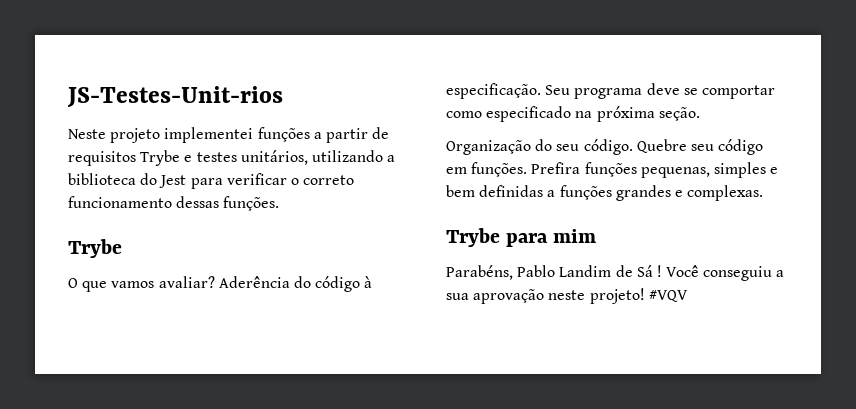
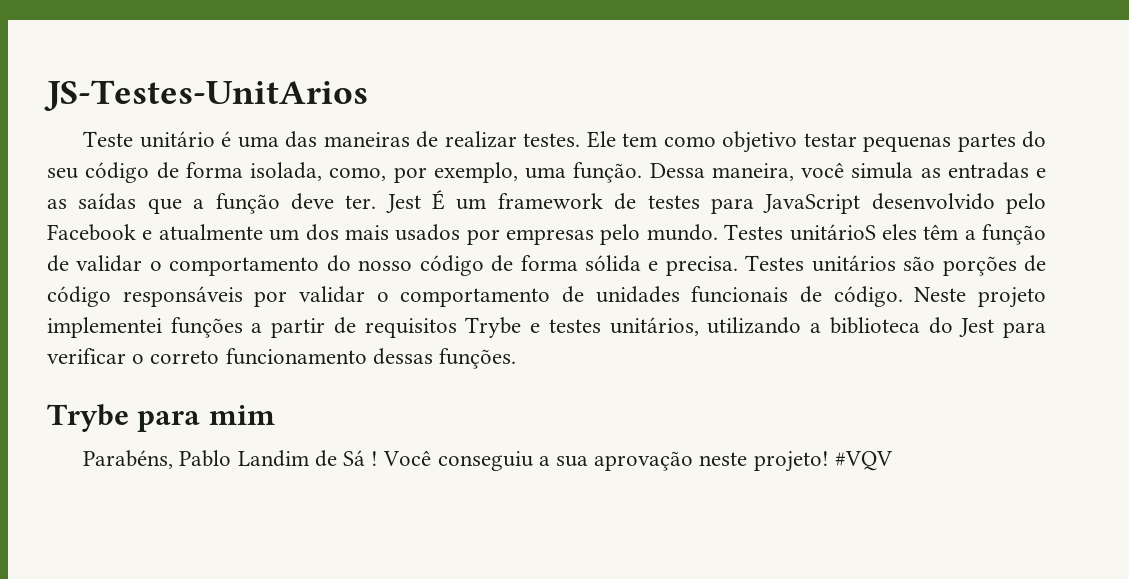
- JS-Testes-Unit-rios
- Neste projeto implementei funções a partir de requisitos Trybe e testes unitários, utilizando a biblioteca do Jest para verificar o correto funcionamento dessas funções.
- Trybe
- O que vamos avaliar? Aderência do código à especificação. Seu programa deve se comportar como especificado na próxima seção.
- Organização do seu código. Quebre seu código em funções. Prefira funções pequenas, simples e bem definidas a funções grandes e complexas.
+ JS-Testes-UnitArios
+ Teste unitário é uma das maneiras de realizar testes. Ele tem como objetivo testar pequenas partes do seu código de forma isolada, como, por exemplo, uma função. Dessa maneira, você simula as entradas e as saídas que a função deve ter. Jest É um framework de testes para JavaScript desenvolvido pelo Facebook e atualmente um dos mais usados por empresas pelo mundo. Testes unitárioS eles têm a função de validar o comportamento do nosso código de forma sólida e precisa. Testes unitários são porções de código responsáveis por validar o comportamento de unidades funcionais de código. Neste projeto implementei funções a partir de requisitos Trybe e testes unitários, utilizando a biblioteca do Jest para verificar o correto funcionamento dessas funções.

